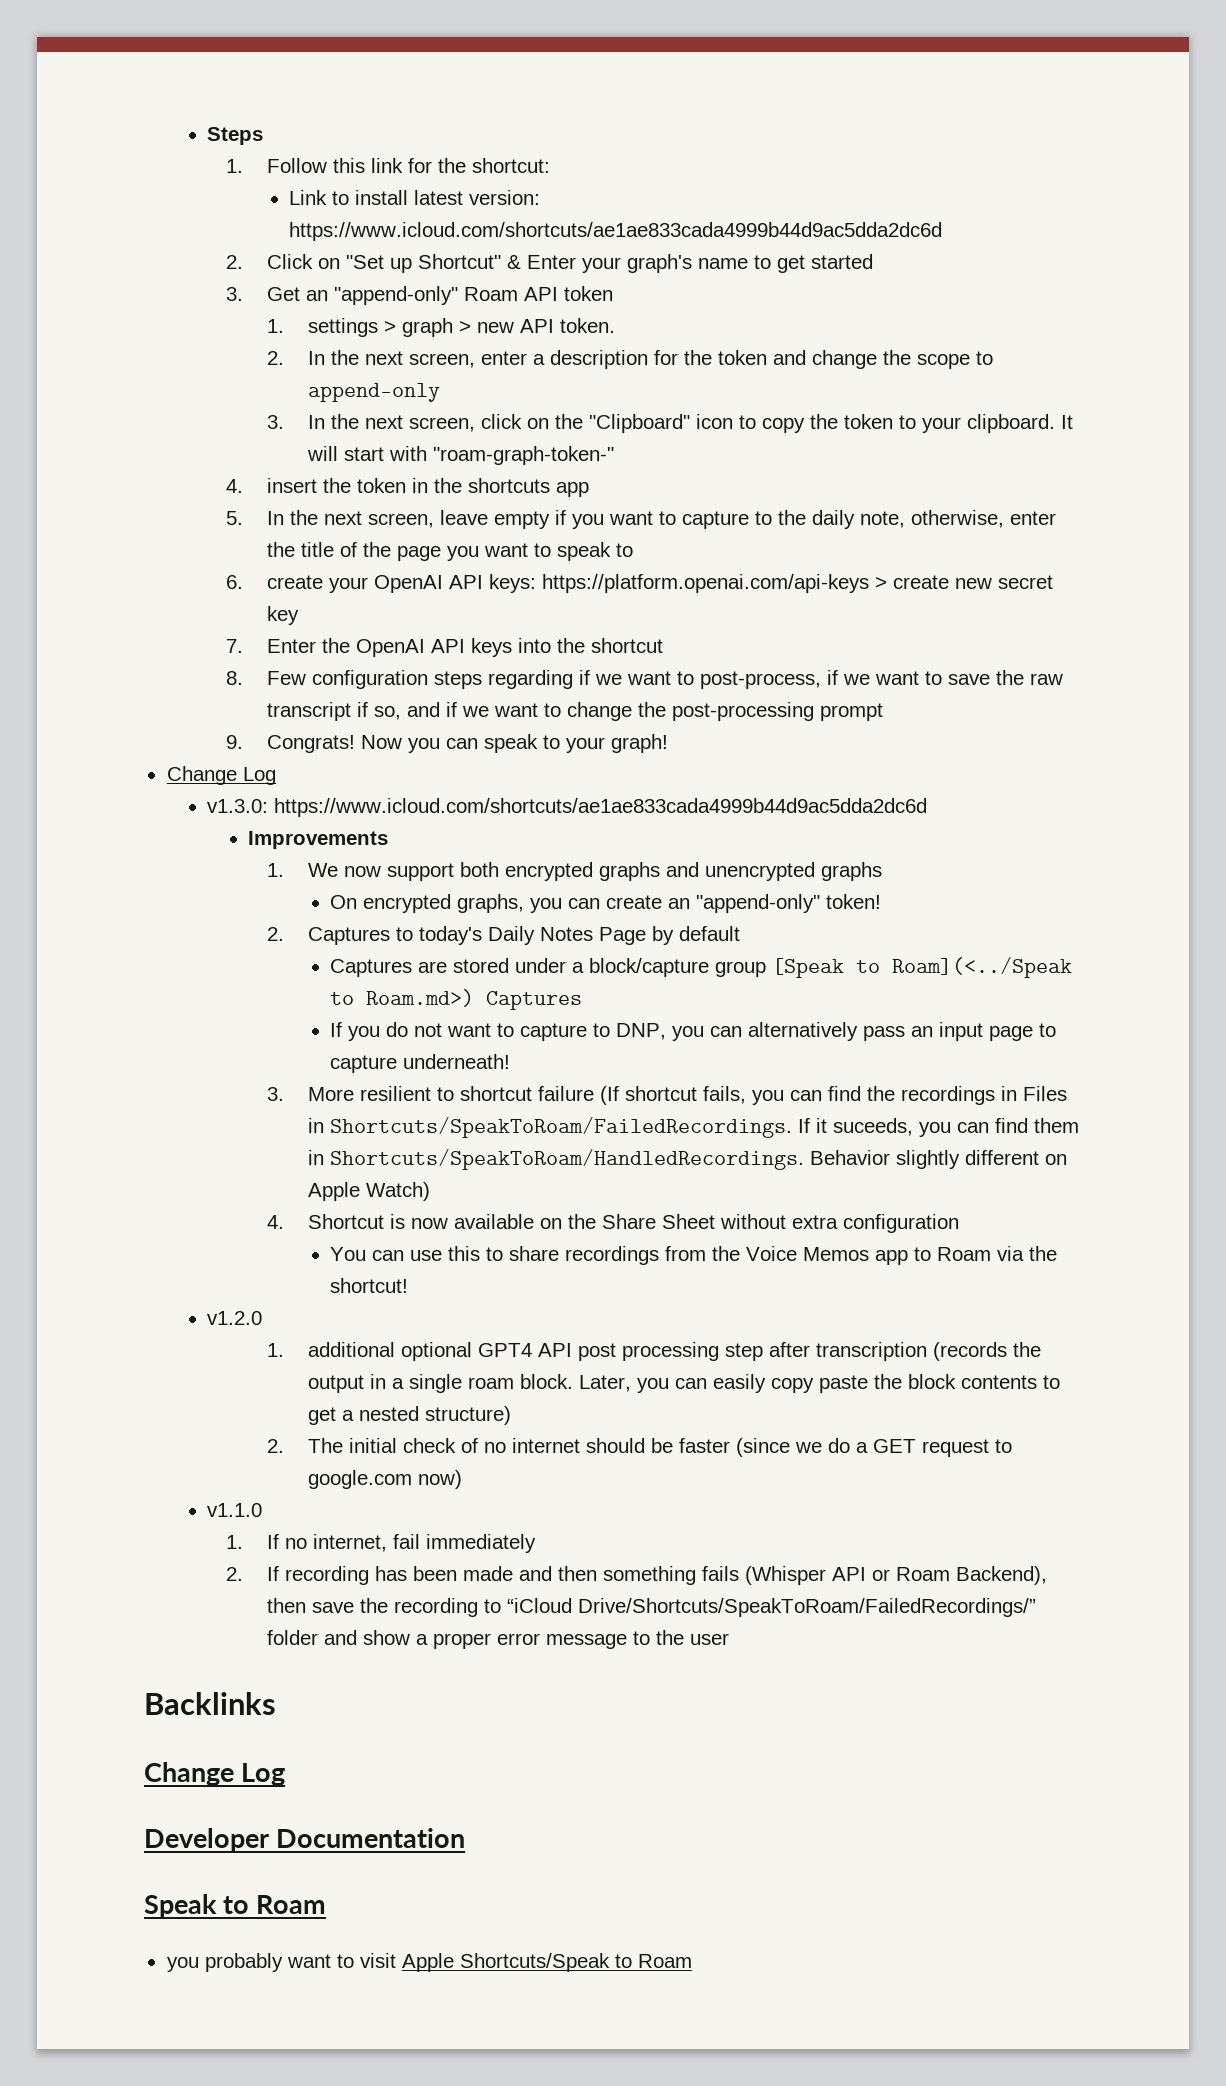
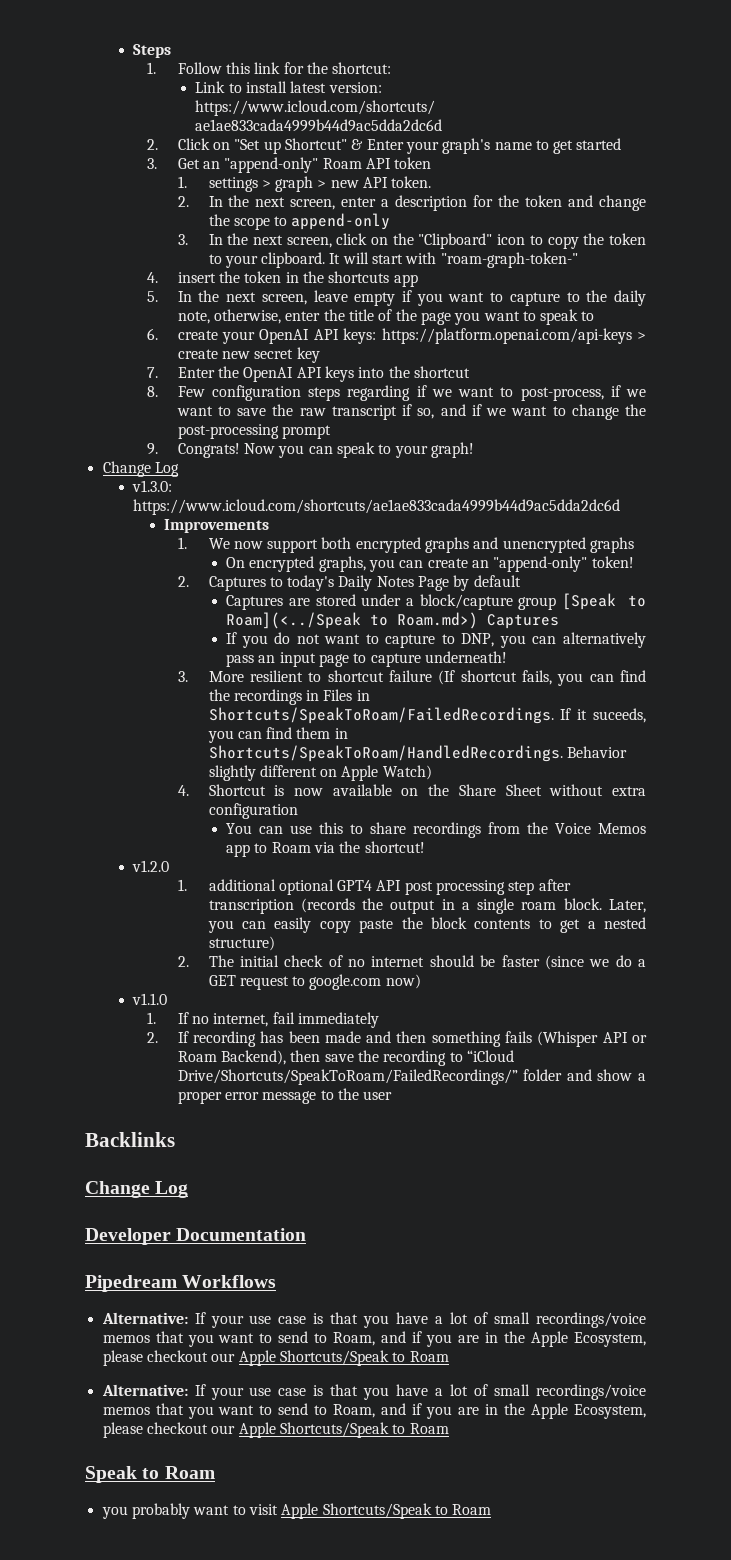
+ Pipedream Workflows
+ Alternative: If your use case is that you have a lot of small recordings/voice memos that you want to send to Roam, and if you are in the Apple Ecosystem, please checkout our Apple Shortcuts/Speak to Roam
+ Alternative: If your use case is that you have a lot of small recordings/voice memos that you want to send to Roam, and if you are in the Apple Ecosystem, please checkout our Apple Shortcuts/Speak to Roam

